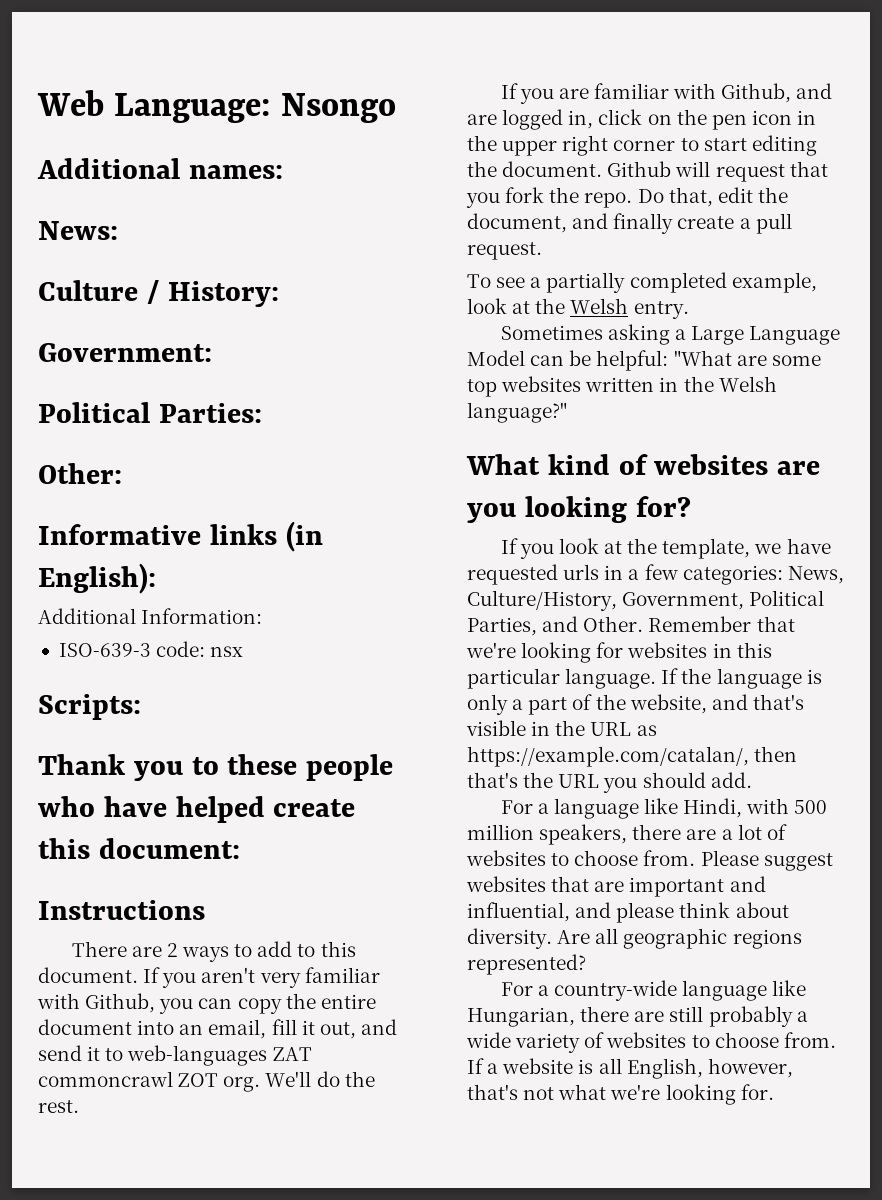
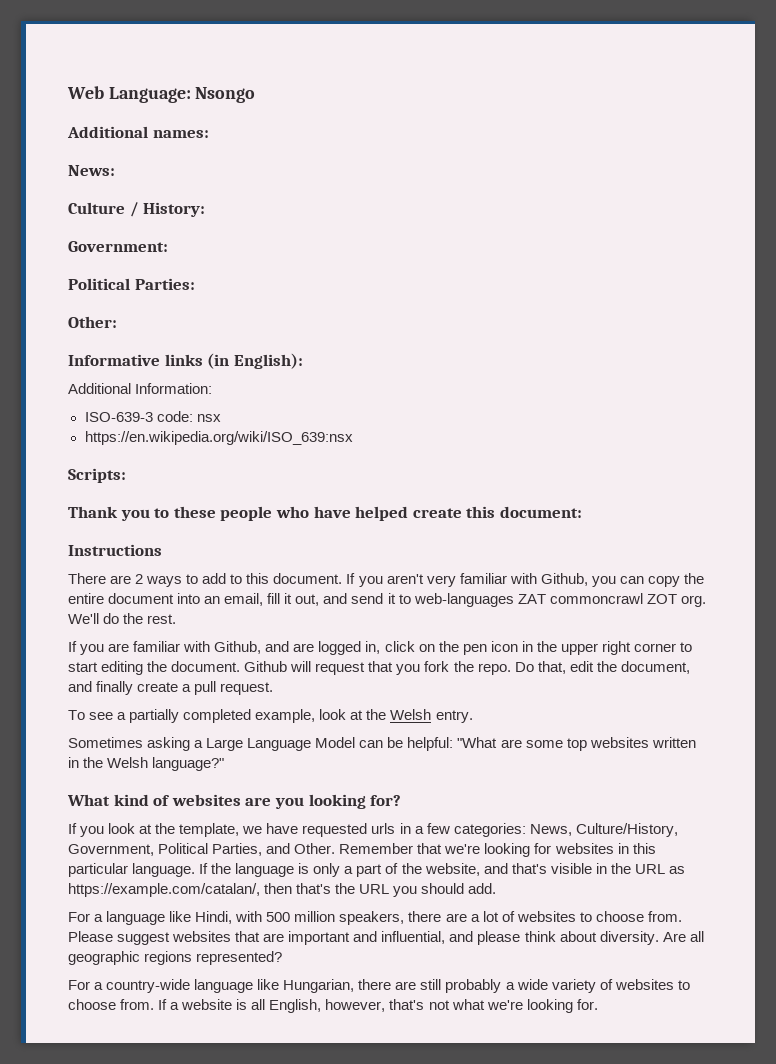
+ https://en.wikipedia.org/wiki/ISO_639:nsx

